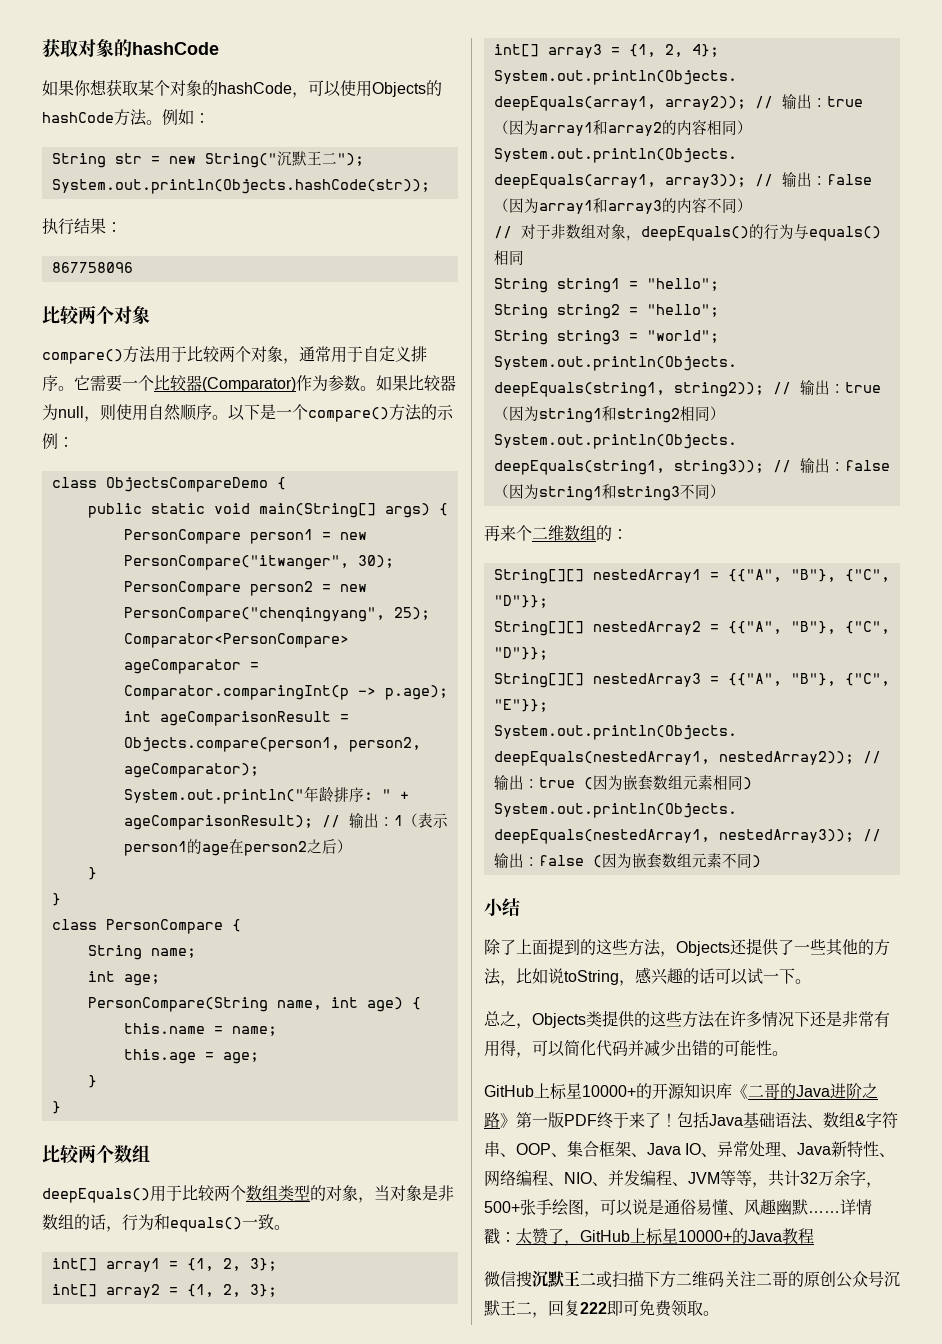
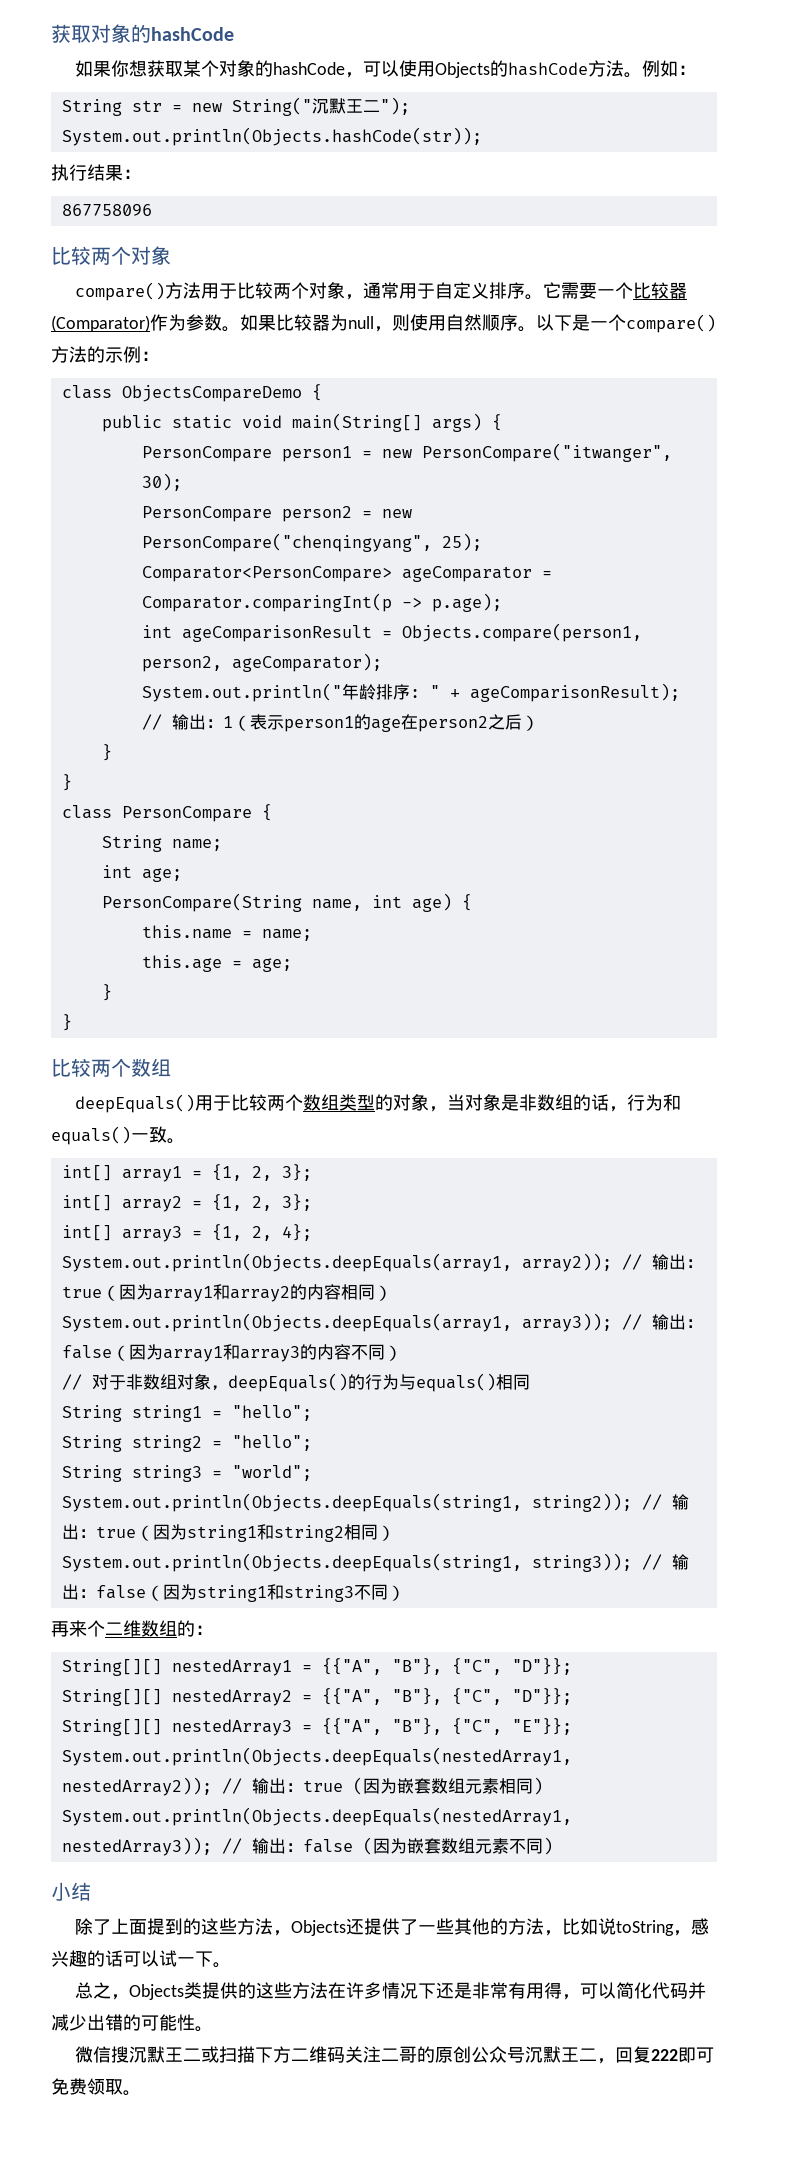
- GitHub上标星10000+的开源知识库《二哥的Java进阶之路》第一版PDF终于来了！包括Java基础语法、数组&字符串、OOP、集合框架、Java IO、异常处理、Java新特性、网络编程、NIO、并发编程、JVM等等，共计32万余字，500+张手绘图，可以说是通俗易懂、风趣幽默……详情戳：太赞了，GitHub上标星10000+的Java教程

